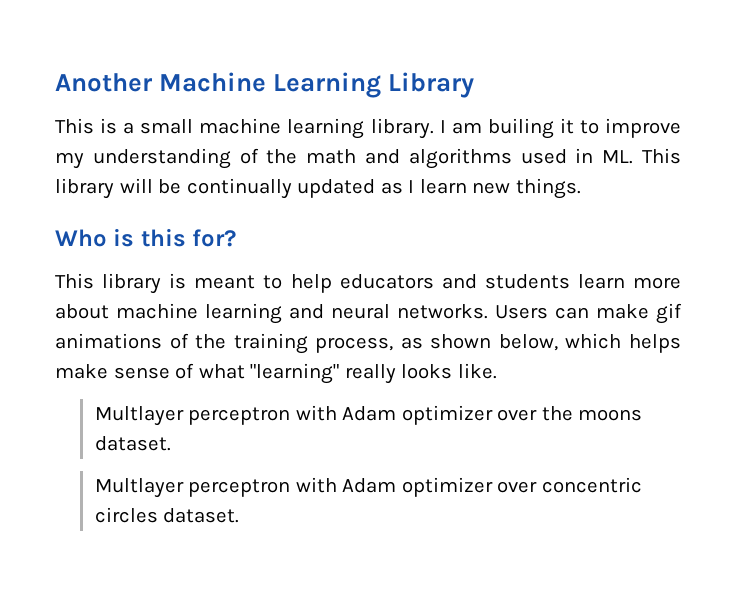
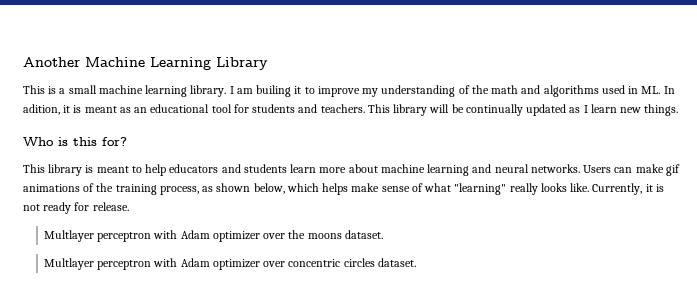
- I am builing it to improve my understanding of the math and algorithms used in ML. This library will be continually updated as I learn new things.
+ I am builing it to improve my understanding of the math and algorithms used in ML. In adition, it is meant as an educational tool for students and teachers. This library will be continually updated as I learn new things.
+ Currently, it is not ready for release.

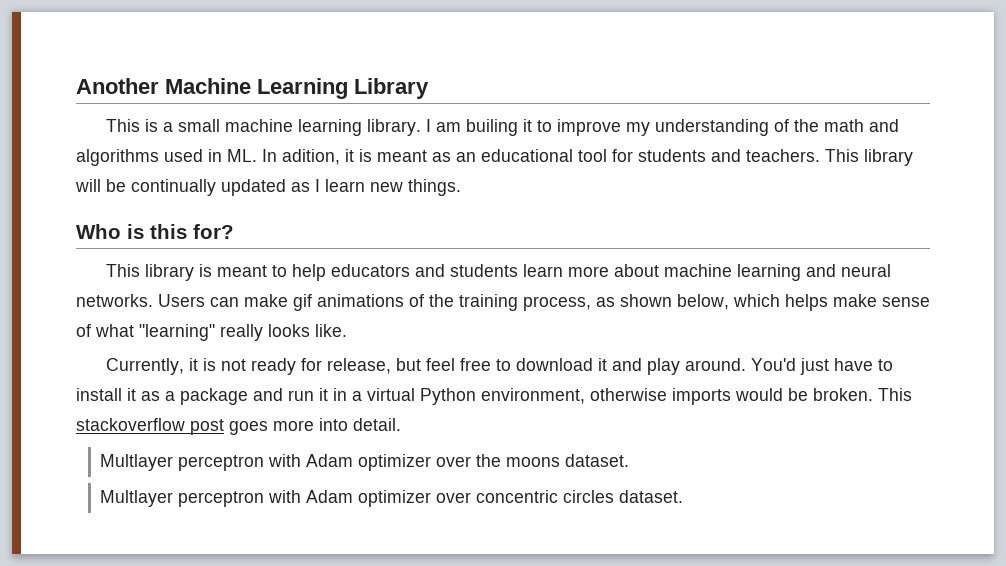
- Users can make gif animations of the training process, as shown below, which helps make sense of what "learning" really looks like. Currently, it is not ready for release.
+ Users can make gif animations of the training process, as shown below, which helps make sense of what "learning" really looks like.
+ Currently, it is not ready for release, but feel free to download it and play around. You'd just have to install it as a package and run it in a virtual Python environment, otherwise imports would be broken. This stackoverflow post goes more into detail.

